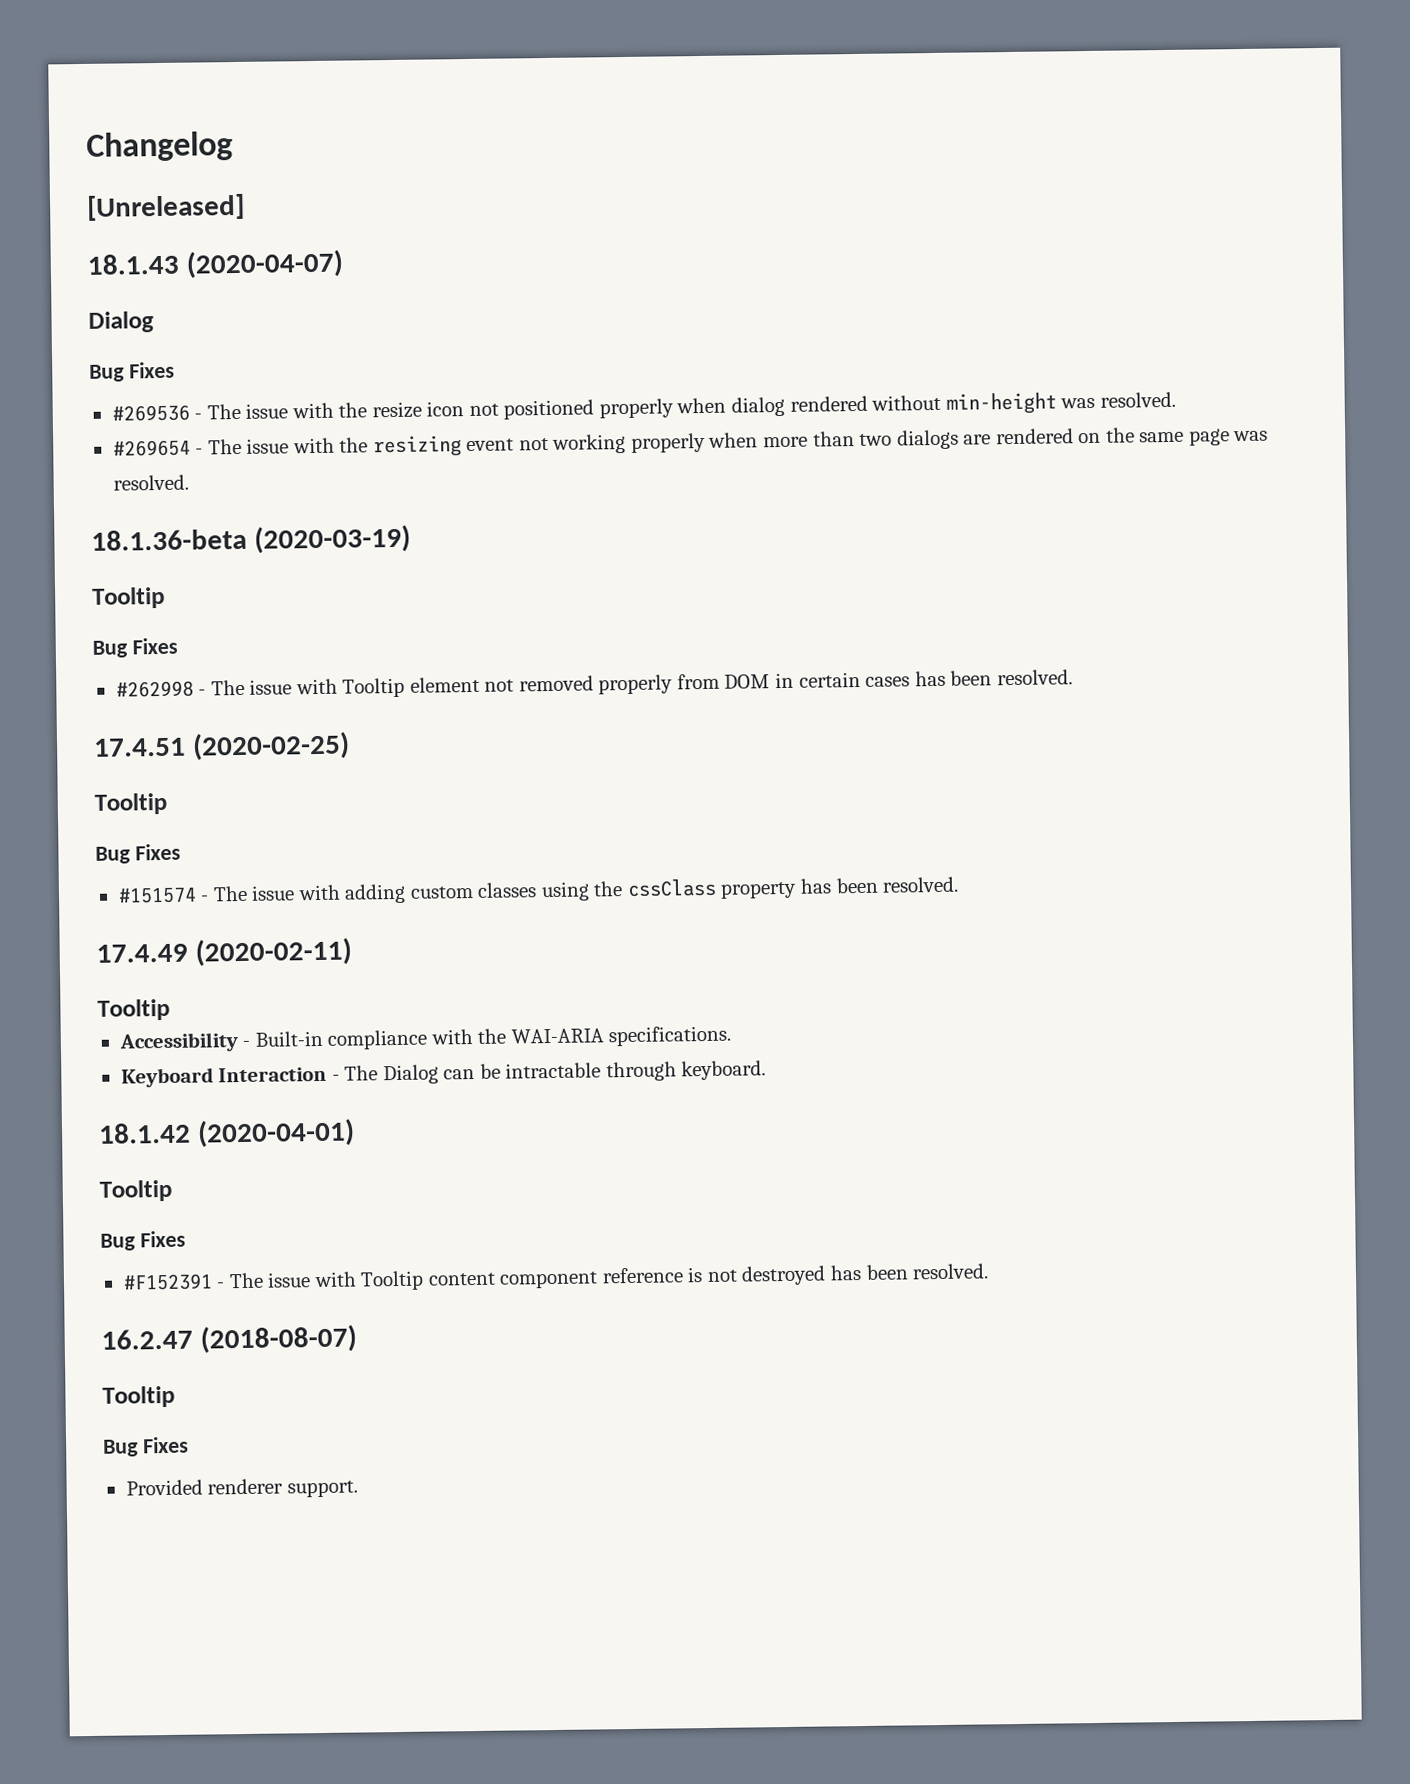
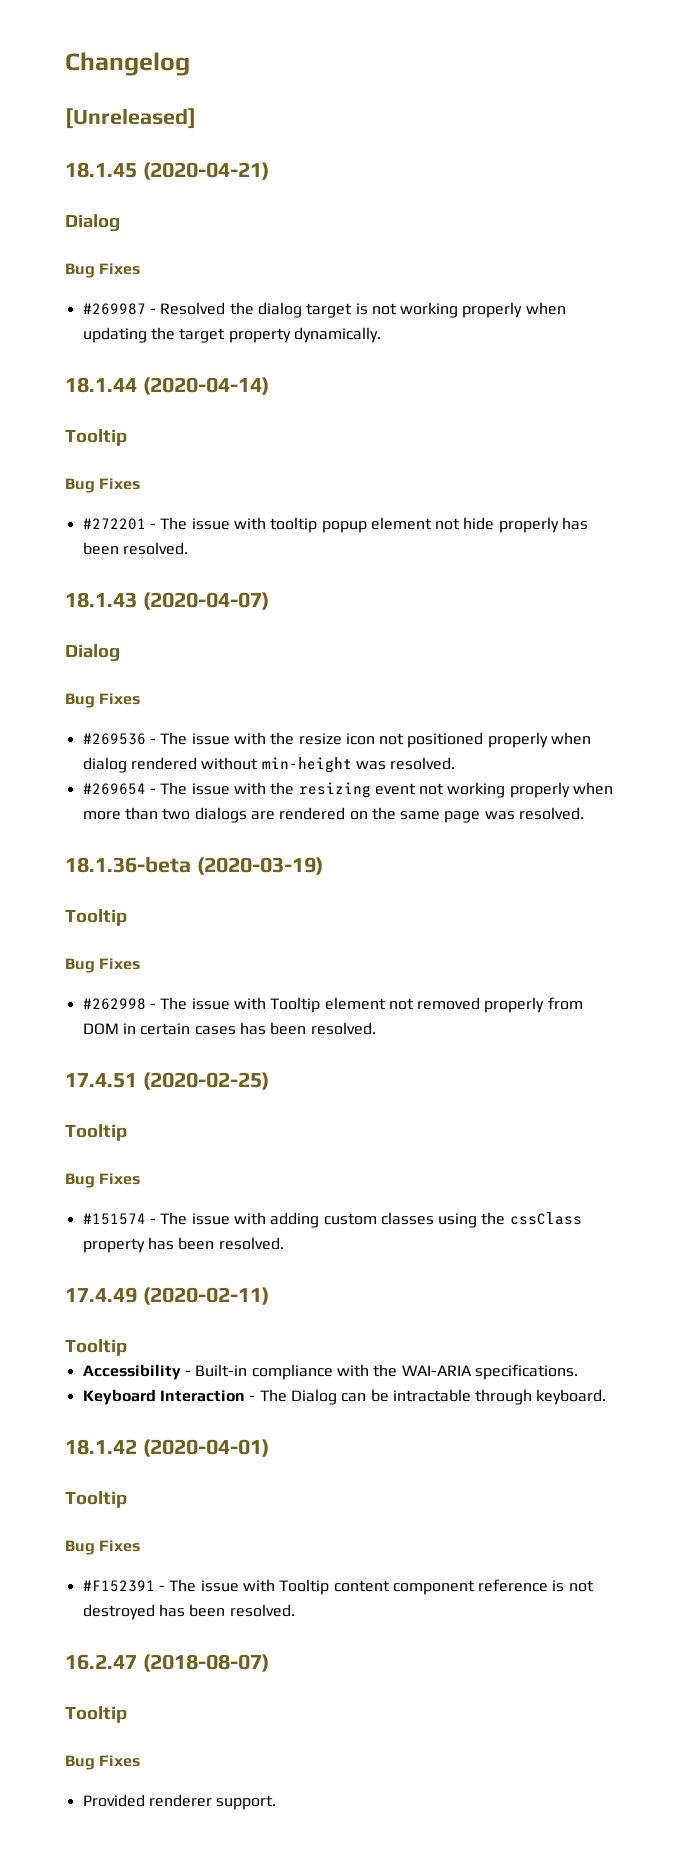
+ 18.1.45 (2020-04-21)
+ Dialog
+ Bug Fixes
+ #269987 - Resolved the dialog target is not working properly when updating the target property dynamically.
+ 18.1.44 (2020-04-14)
+ Tooltip
+ Bug Fixes
+ #272201 - The issue with tooltip popup element not hide properly has been resolved.

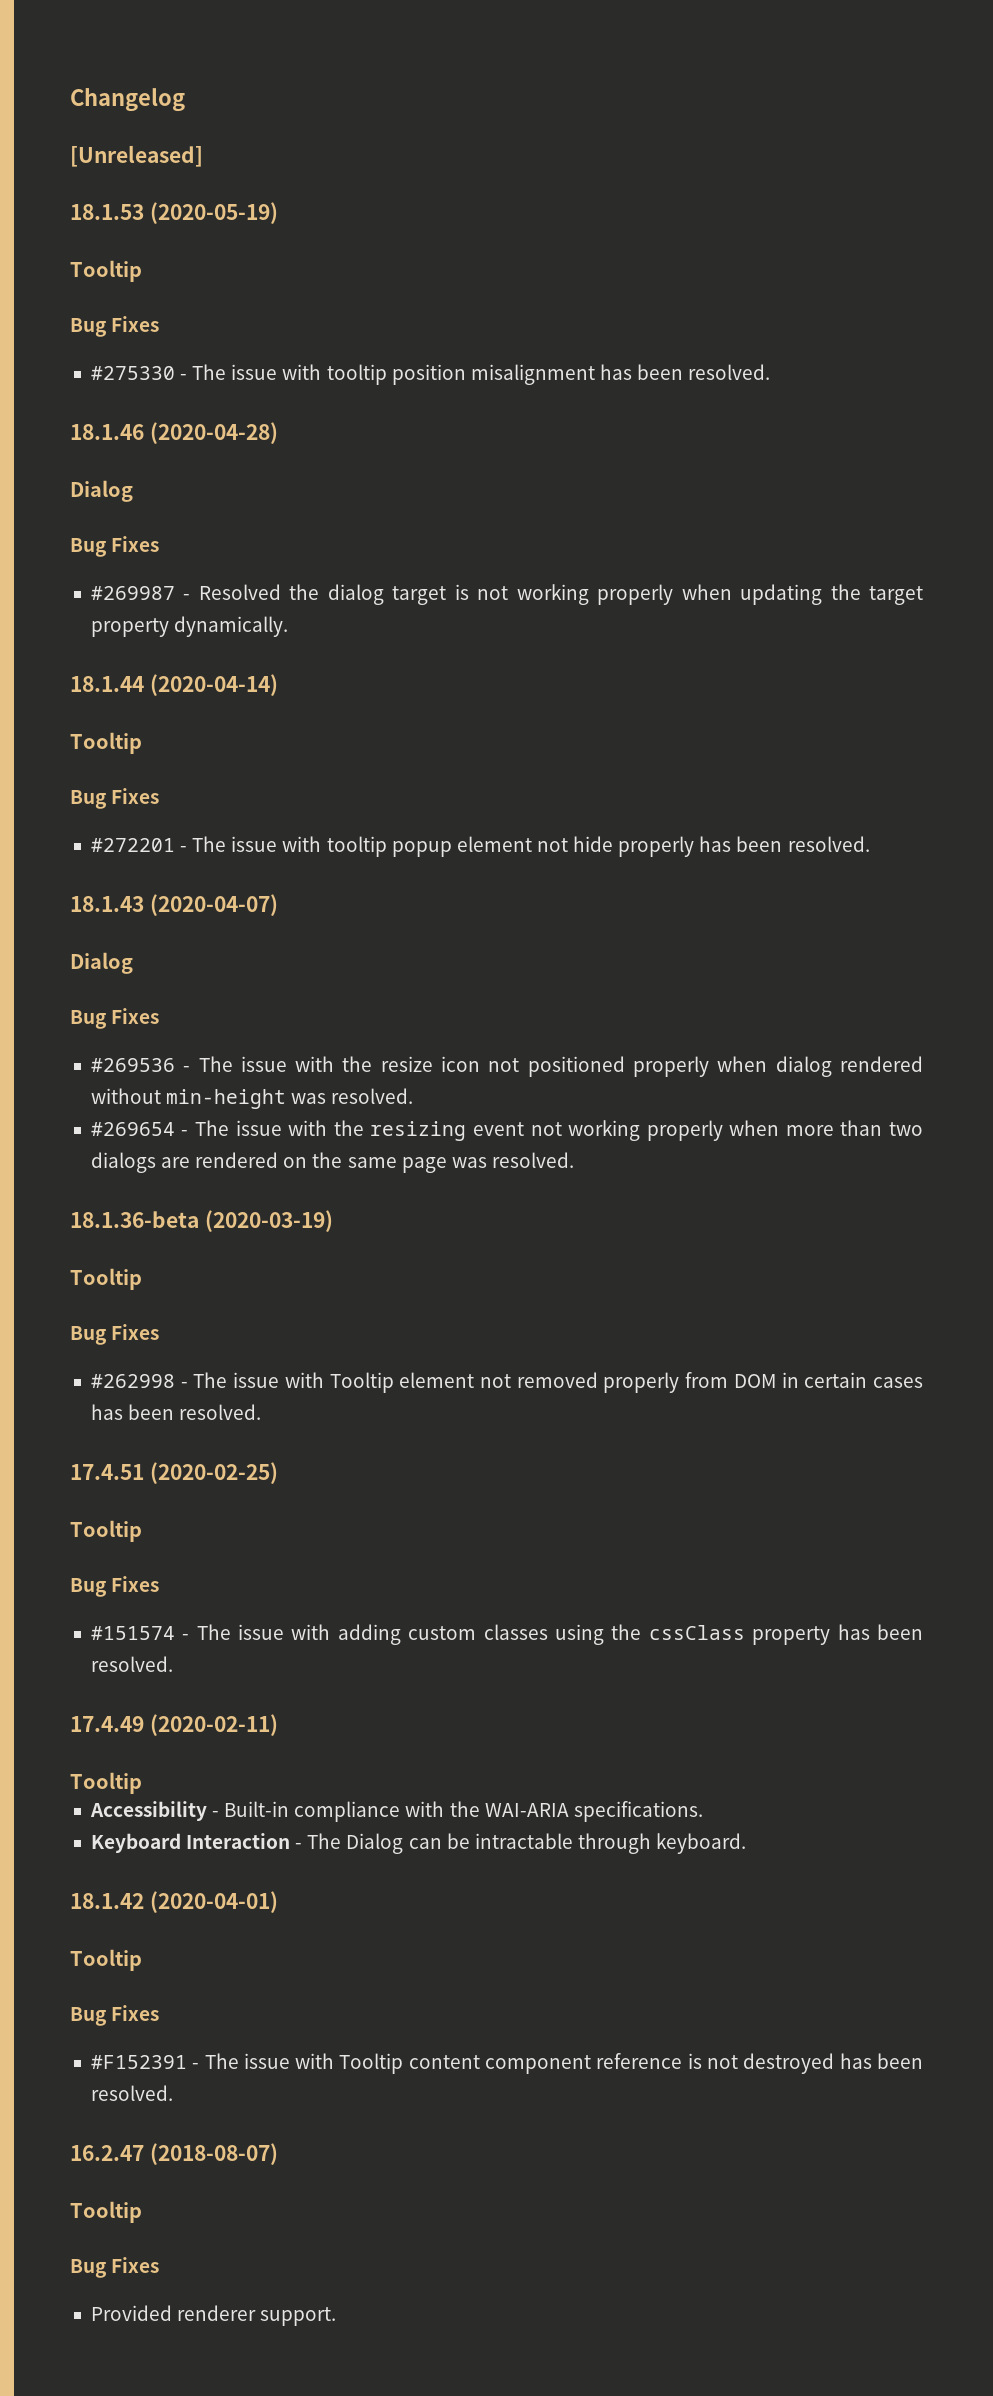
- 18.1.45 (2020-04-21)
+ 18.1.53 (2020-05-19)
+ Tooltip
+ Bug Fixes
+ #275330 - The issue with tooltip position misalignment has been resolved.
+ 18.1.46 (2020-04-28)

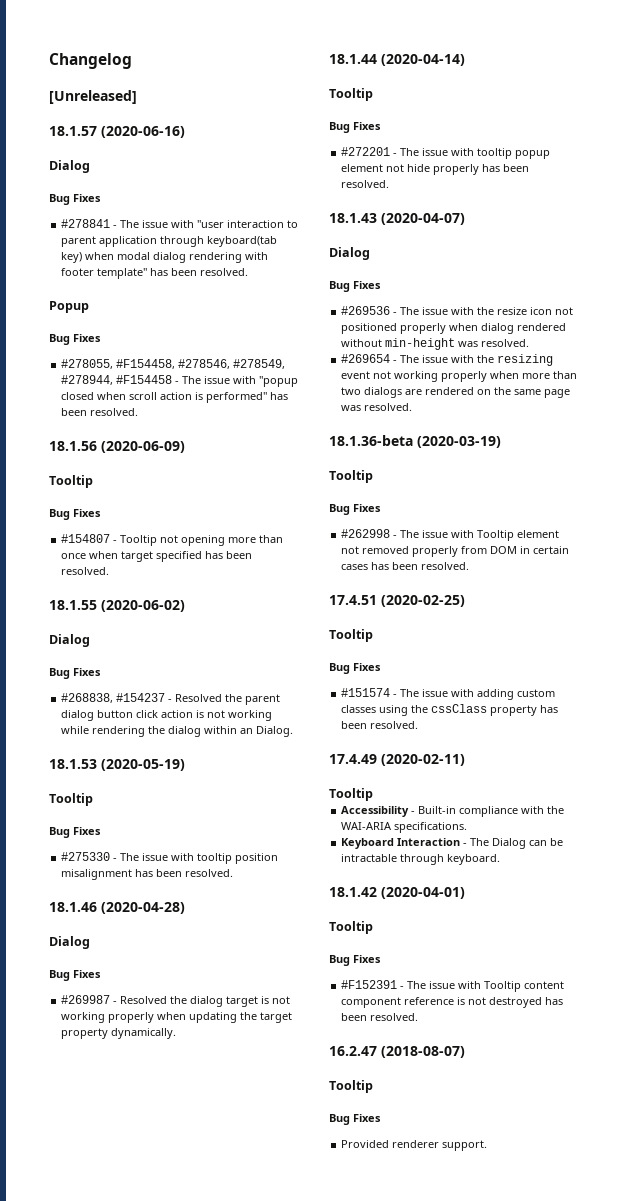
+ 18.1.57 (2020-06-16)
+ Dialog
+ Bug Fixes
+ #278841 - The issue with "user interaction to parent application through keyboard(tab key) when modal dialog rendering with footer template" has been resolved.
+ Popup
+ Bug Fixes
+ #278055, #F154458, #278546, #278549, #278944, #F154458 - The issue with "popup closed when scroll action is performed" has been resolved.
+ 18.1.56 (2020-06-09)
+ Tooltip
+ Bug Fixes
+ #154807 - Tooltip not opening more than once when target specified has been resolved.
+ 18.1.55 (2020-06-02)
+ Dialog
+ Bug Fixes
+ #268838, #154237 - Resolved the parent dialog button click action is not working while rendering the dialog within an Dialog.

